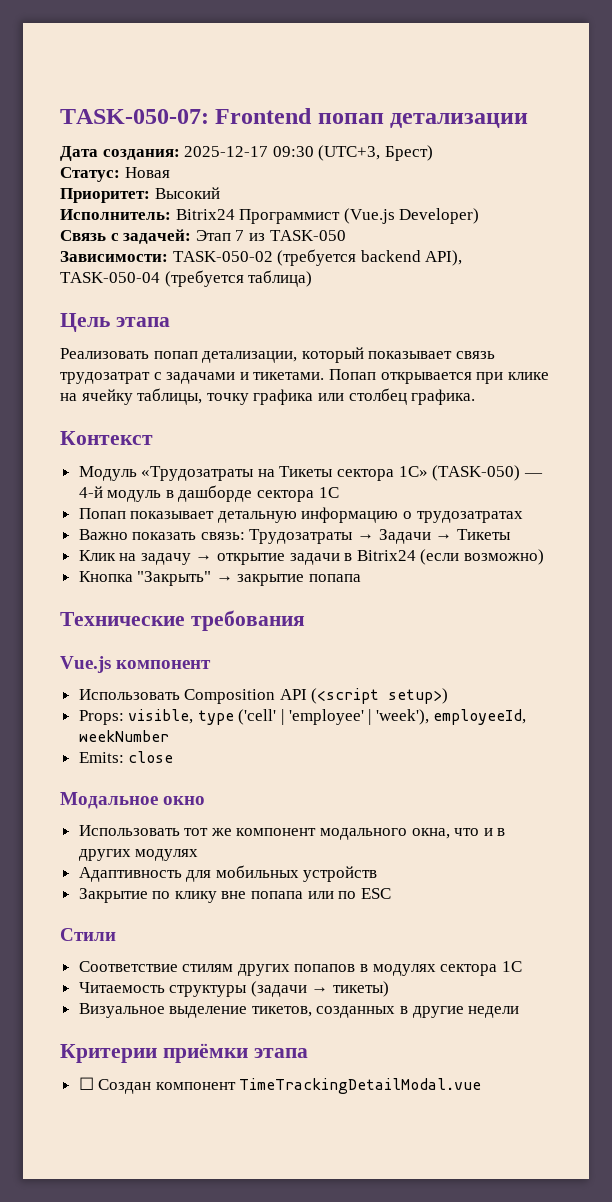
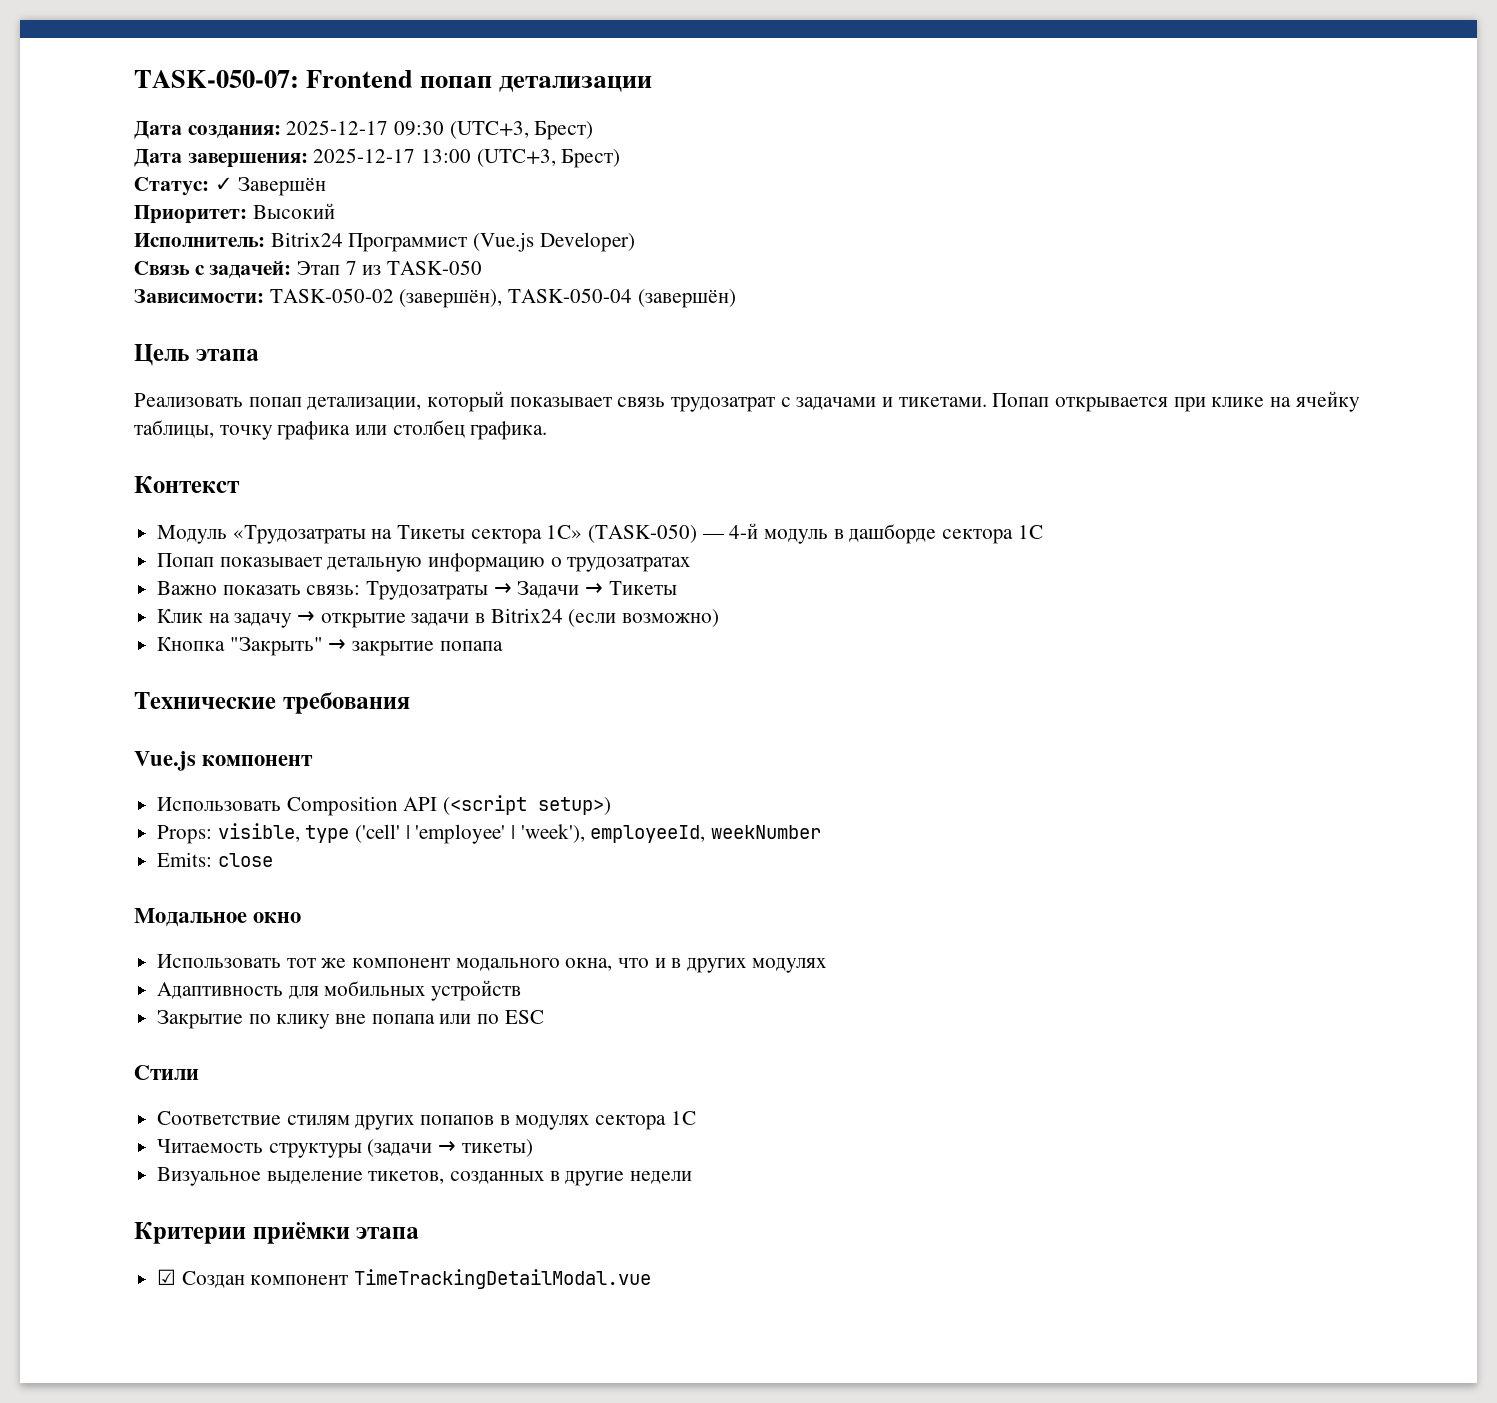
+ Дата завершения: 2025-12-17 13:00 (UTC+3, Брест)
- Статус: Новая
+ Статус: ✓ Завершён
- Зависимости: TASK-050-02 (требуется backend API), TASK-050-04 (требуется таблица)
+ Зависимости: TASK-050-02 (завершён), TASK-050-04 (завершён)
- ☐ Создан компонент TimeTrackingDetailModal.vue
+ ☑ Создан компонент TimeTrackingDetailModal.vue

